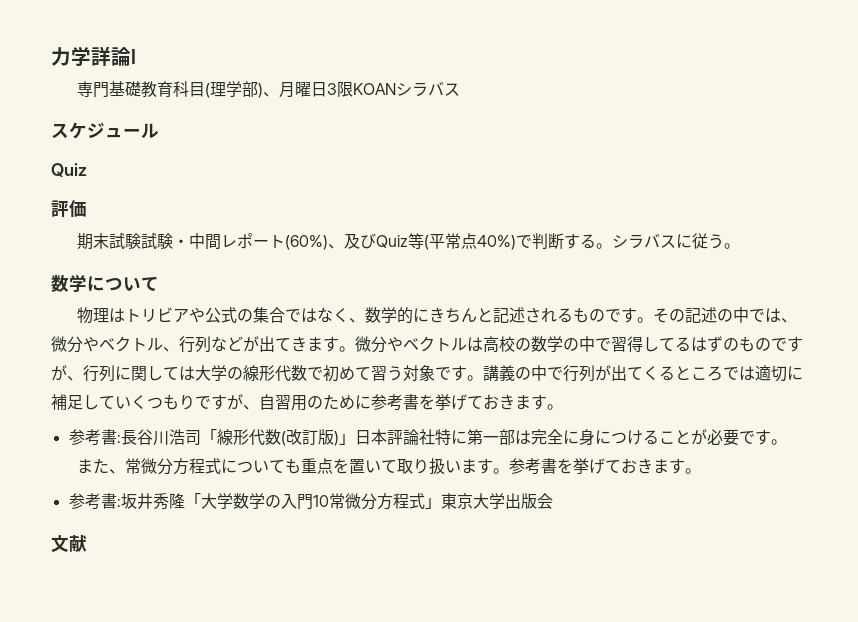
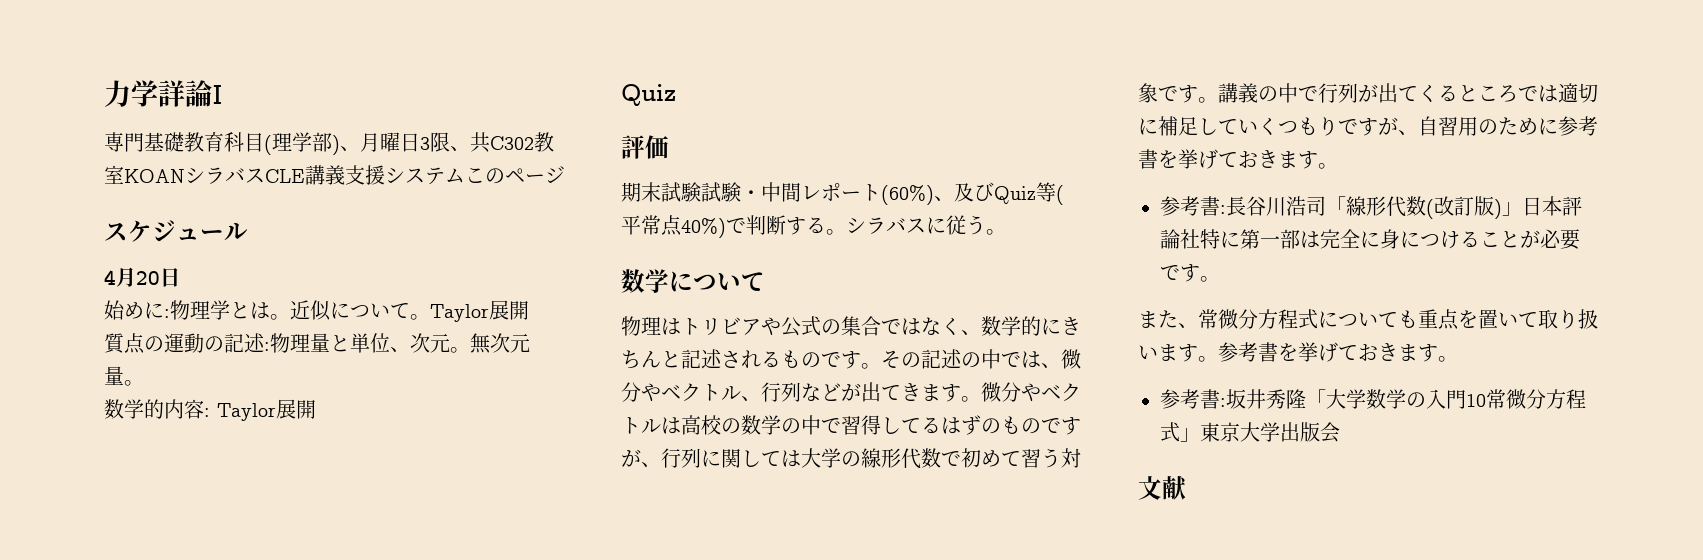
- 専門基礎教育科目(理学部)、月曜日3限KOANシラバス
+ 専門基礎教育科目(理学部)、月曜日3限、共C302教室KOANシラバスCLE講義支援システムこのページ
  スケジュール
+ 4月20日
+ 始めに:物理学とは。近似について。Taylor展開
+ 質点の運動の記述:物理量と単位、次元。無次元量。
+ 数学的内容: Taylor展開

